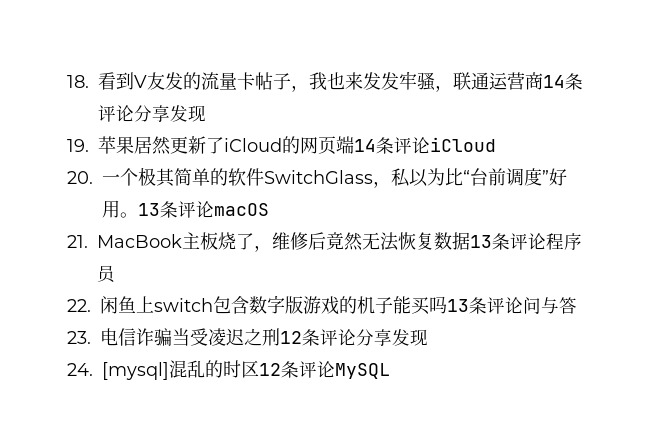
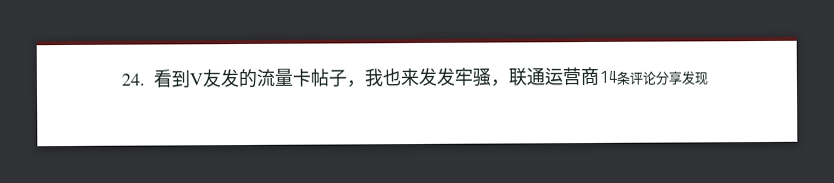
- 18.看到V友发的流量卡帖子，我也来发发牢骚，联通运营商14条评论分享发现
+ 24.看到V友发的流量卡帖子，我也来发发牢骚，联通运营商14条评论分享发现
- 19.苹果居然更新了iCloud的网页端14条评论iCloud
- 20.一个极其简单的软件SwitchGlass，私以为比“台前调度”好用。13条评论macOS
- 21. MacBook主板烧了，维修后竟然无法恢复数据13条评论程序员
- 22.闲鱼上switch包含数字版游戏的机子能买吗13条评论问与答
- 23.电信诈骗当受凌迟之刑12条评论分享发现
- 24. [mysql]混乱的时区12条评论MySQL

